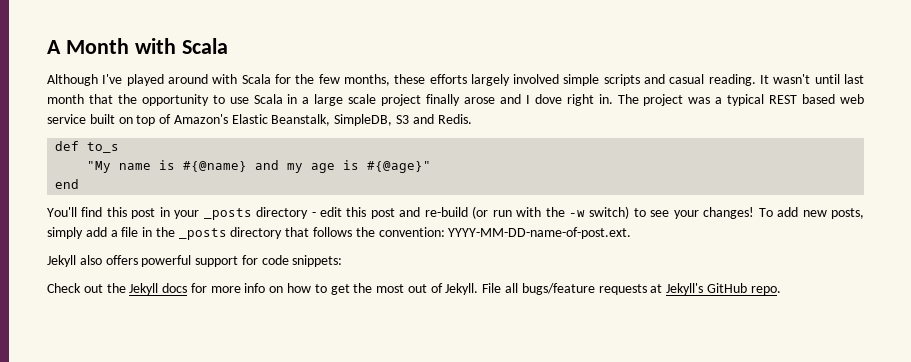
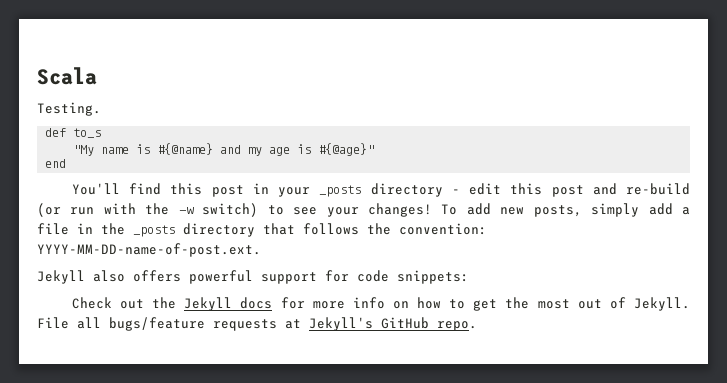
- A Month with Scala
- Although I've played around with Scala for the few months, these efforts largely involved simple scripts and casual reading. It wasn't until last month that the opportunity to use Scala in a large scale project finally arose and I dove right in. The project was a typical REST based web service built on top of Amazon's Elastic Beanstalk, SimpleDB, S3 and Redis.
+ Scala
+ Testing.

